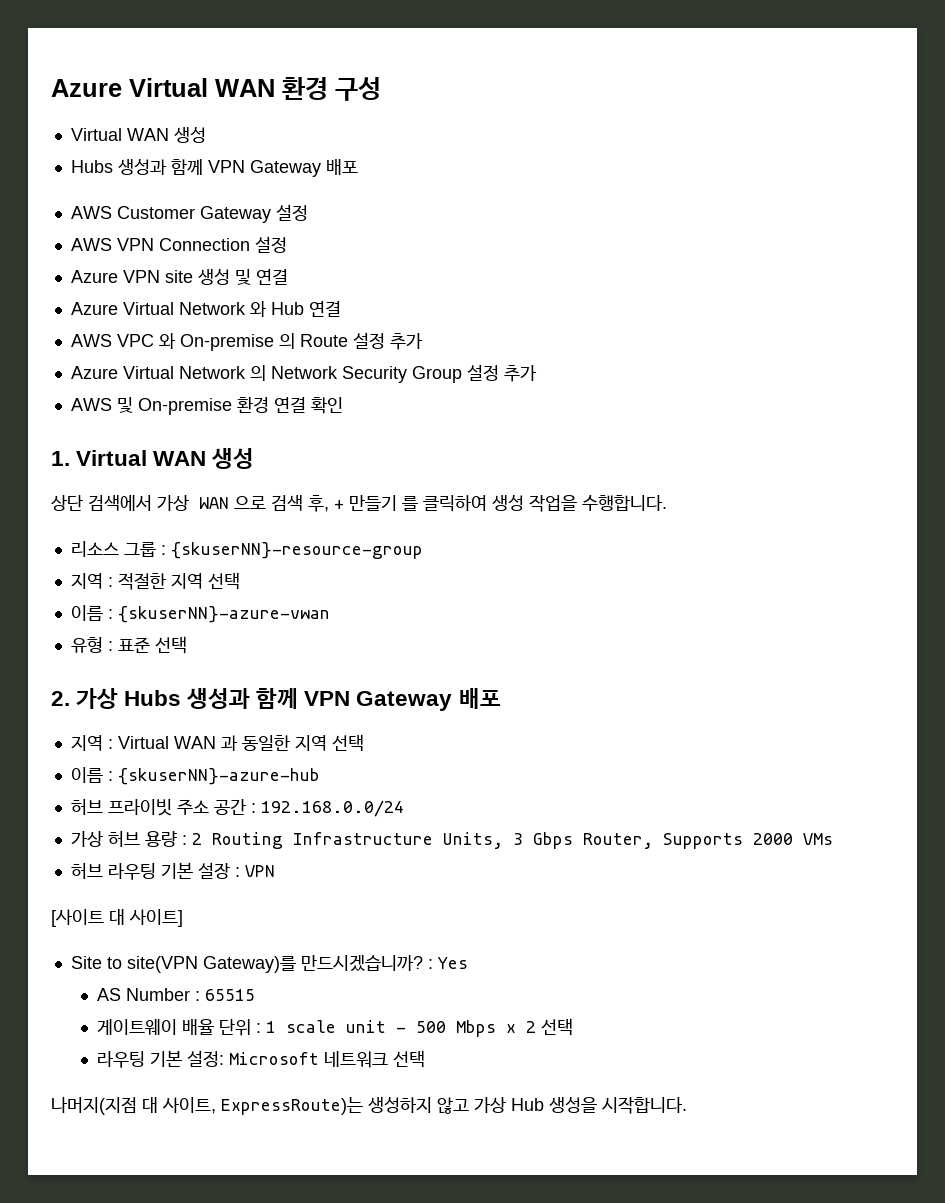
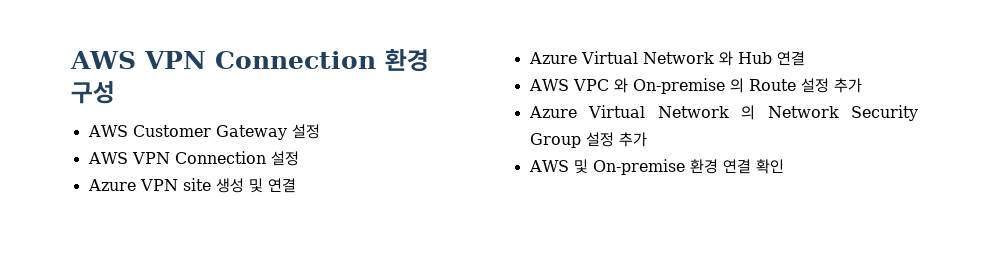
- Azure Virtual WAN 환경 구성
- Virtual WAN 생성
- Hubs 생성과 함께 VPN Gateway 배포
+ AWS VPN Connection 환경 구성
- 1. Virtual WAN 생성
- 상단 검색에서 가상 WAN 으로 검색 후, + 만들기 를 클릭하여 생성 작업을 수행합니다.
- 리소스 그룹 : {skuserNN}-resource-group
- 지역 : 적절한 지역 선택
- 이름 : {skuserNN}-azure-vwan
- 유형 : 표준 선택
- 2. 가상 Hubs 생성과 함께 VPN Gateway 배포
- 지역 : Virtual WAN 과 동일한 지역 선택
- 이름 : {skuserNN}-azure-hub
- 허브 프라이빗 주소 공간 : 192.168.0.0/24
- 가상 허브 용량 : 2 Routing Infrastructure Units, 3 Gbps Router, Supports 2000 VMs
- 허브 라우팅 기본 설장 : VPN
- [사이트 대 사이트]
- Site to site(VPN Gateway)를 만드시겠습니까? : Yes
- AS Number : 65515
- 게이트웨이 배율 단위 : 1 scale unit - 500 Mbps x 2 선택
- 라우팅 기본 설정: Microsoft 네트워크 선택
- 나머지(지점 대 사이트, ExpressRoute)는 생성하지 않고 가상 Hub 생성을 시작합니다.

